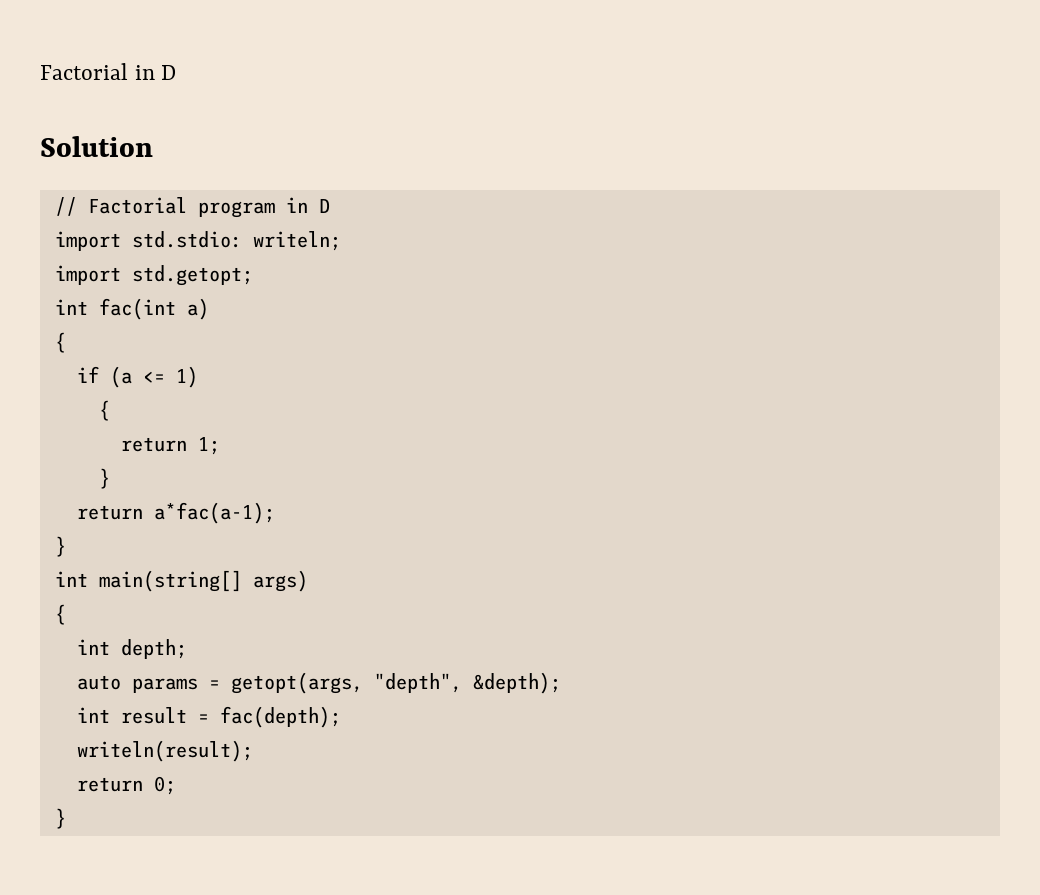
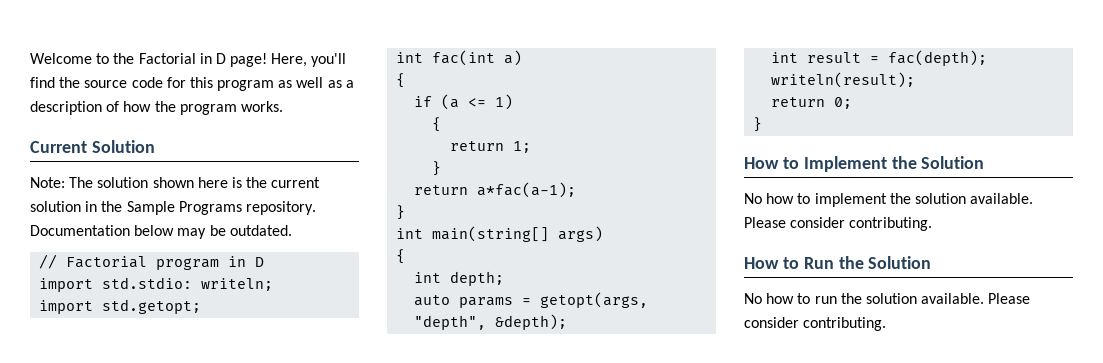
- Factorial in D
- Solution
+ Welcome to the Factorial in D page! Here, you'll find the source code for this program as well as a description of how the program works.
+ Current Solution
+ Note: The solution shown here is the current solution in the Sample Programs repository. Documentation below may be outdated.
+ How to Implement the Solution
+ No how to implement the solution available. Please consider contributing.
+ How to Run the Solution
+ No how to run the solution available. Please consider contributing.

